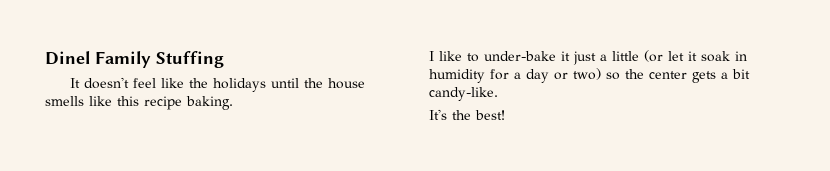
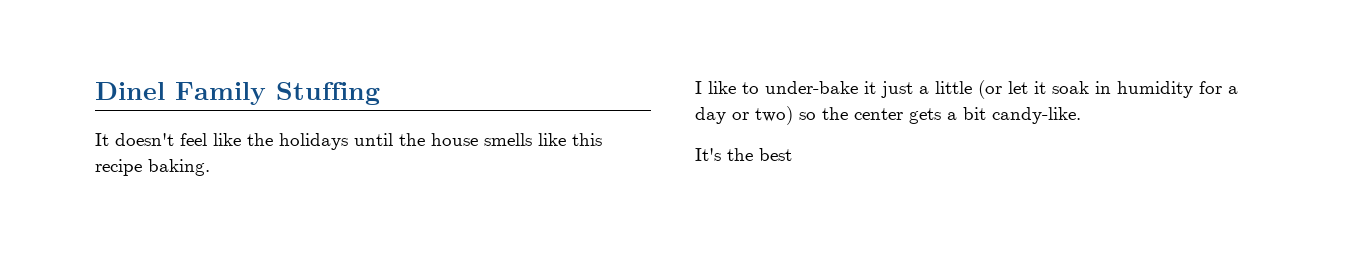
- It's the best!
+ It's the best

